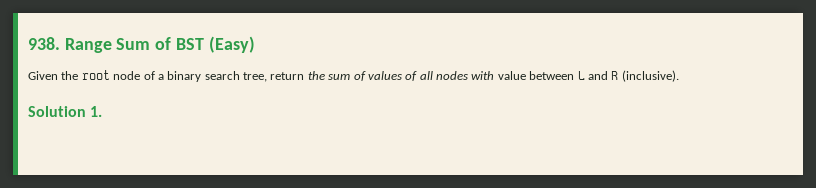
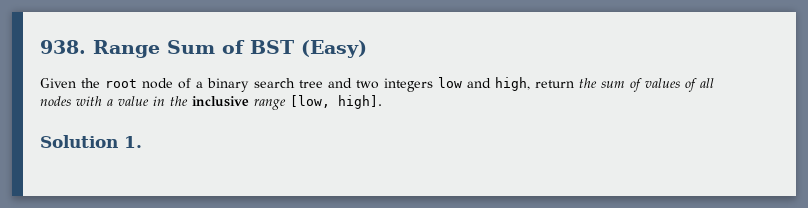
- Given the root node of a binary search tree, return the sum of values of all nodes with value between L and R (inclusive).
+ Given the root node of a binary search tree and two integers low and high, return the sum of values of all nodes with a value in the inclusive range [low, high].

